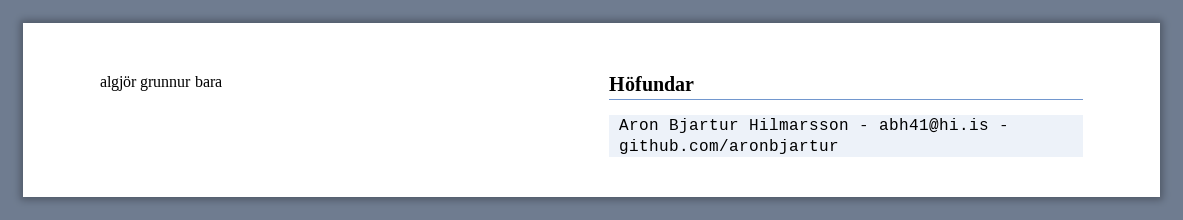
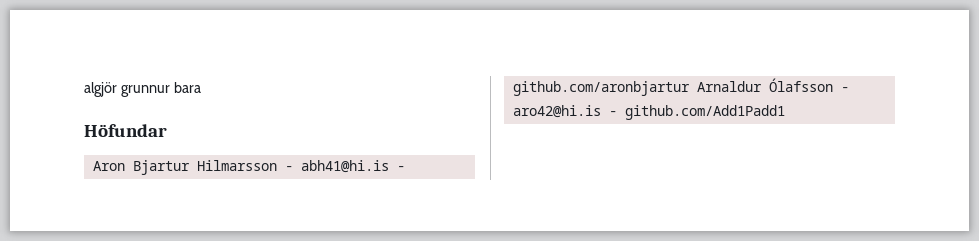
- Aron Bjartur Hilmarsson - abh41@hi.is - github.com/aronbjartur
+ Aron Bjartur Hilmarsson - abh41@hi.is - github.com/aronbjartur Arnaldur Ólafsson - aro42@hi.is - github.com/Add1Padd1

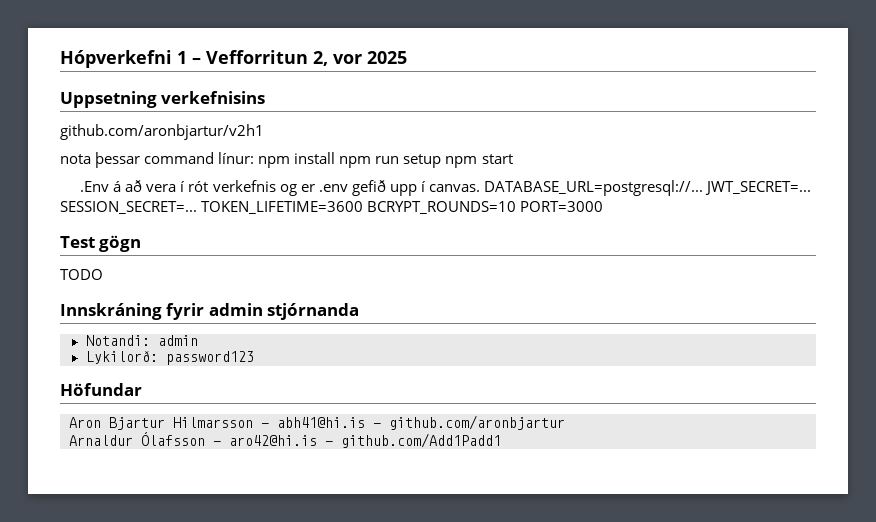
- algjör grunnur bara
+ Hópverkefni 1 – Vefforritun 2, vor 2025
+ Uppsetning verkefnisins
+ github.com/aronbjartur/v2h1
+ nota þessar command línur: npm install npm run setup npm start
+ .Env á að vera í rót verkefnis og er .env gefið upp í canvas. DATABASE_URL=postgresql://... JWT_SECRET=... SESSION_SECRET=... TOKEN_LIFETIME=3600 BCRYPT_ROUNDS=10 PORT=3000
+ Test gögn
+ TODO
+ Innskráning fyrir admin stjórnanda
+ Notandi: admin
+ Lykilorð: password123
- Aron Bjartur Hilmarsson - abh41@hi.is - github.com/aronbjartur Arnaldur Ólafsson - aro42@hi.is - github.com/Add1Padd1
+ Aron Bjartur Hilmarsson - abh41@hi.is - github.com/aronbjartur
+ Arnaldur Ólafsson - aro42@hi.is - github.com/Add1Padd1

